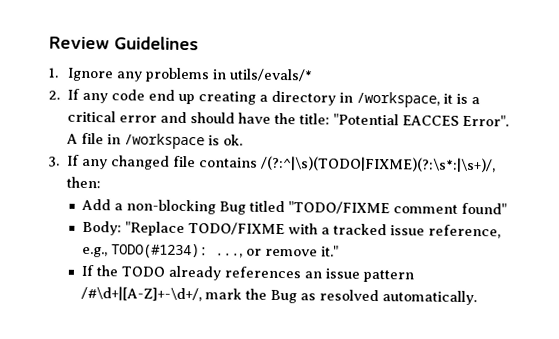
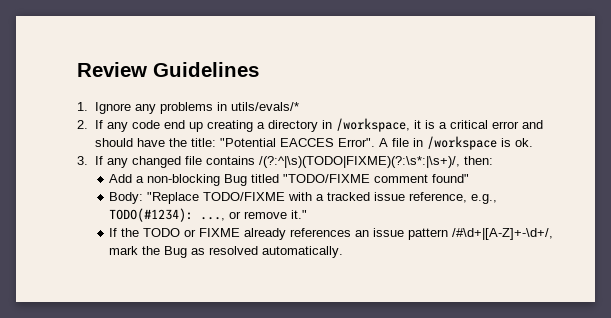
- If the TODO already references an issue pattern /#\d+|[A-Z]+-\d+/, mark the Bug as resolved automatically.
+ If the TODO or FIXME already references an issue pattern /#\d+|[A-Z]+-\d+/, mark the Bug as resolved automatically.

